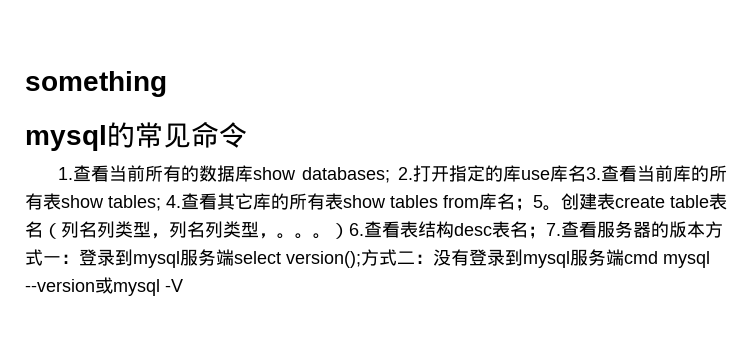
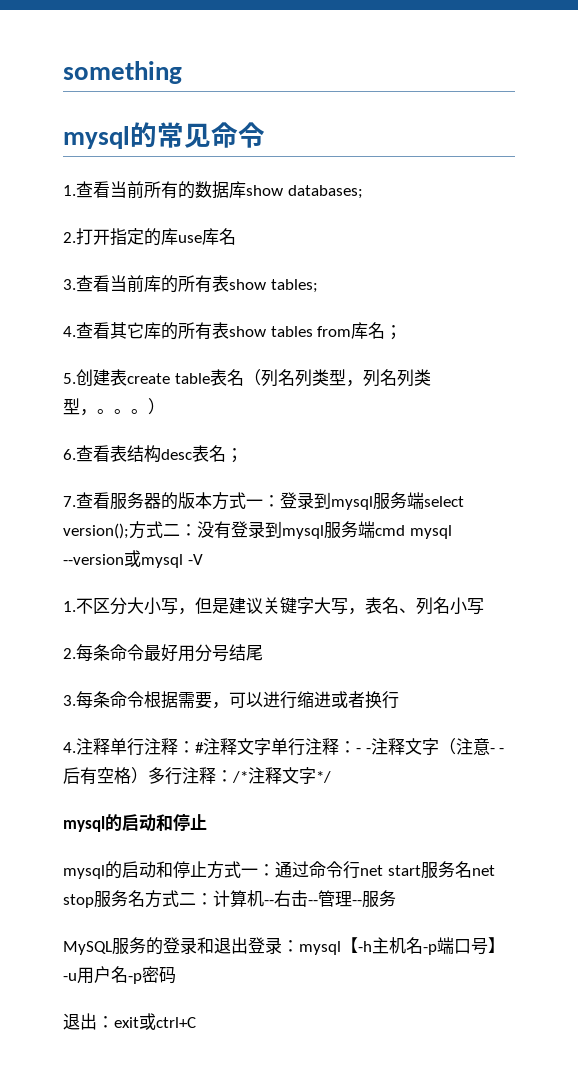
- 1.查看当前所有的数据库show databases; 2.打开指定的库use库名3.查看当前库的所有表show tables; 4.查看其它库的所有表show tables from库名；5。创建表create table表名（列名列类型，列名列类型，。
+ 1.查看当前所有的数据库show databases;
+ 2.打开指定的库use库名
+ 3.查看当前库的所有表show tables;
+ 4.查看其它库的所有表show tables from库名；
+ 5.创建表create table表名（列名列类型，列名列类型，。
- 。）6.查看表结构desc表名；7.查看服务器的版本方式一：登录到mysql服务端select version();方式二：没有登录到mysql服务端cmd mysql --version或mysql -V
+ 。）
+ 6.查看表结构desc表名；
+ 7.查看服务器的版本方式一：登录到mysql服务端select version();方式二：没有登录到mysql服务端cmd mysql --version或mysql -V
+ 1.不区分大小写，但是建议关键字大写，表名、列名小写
+ 2.每条命令最好用分号结尾
+ 3.每条命令根据需要，可以进行缩进或者换行
+ 4.注释单行注释：#注释文字单行注释：- -注释文字（注意- -后有空格）多行注释：/*注释文字*/
+ mysql的启动和停止
+ mysql的启动和停止方式一：通过命令行net start服务名net stop服务名方式二：计算机--右击--管理--服务
+ MySQL服务的登录和退出登录：mysql【-h主机名-p端口号】-u用户名-p密码
+ 退出：exit或ctrl+C

